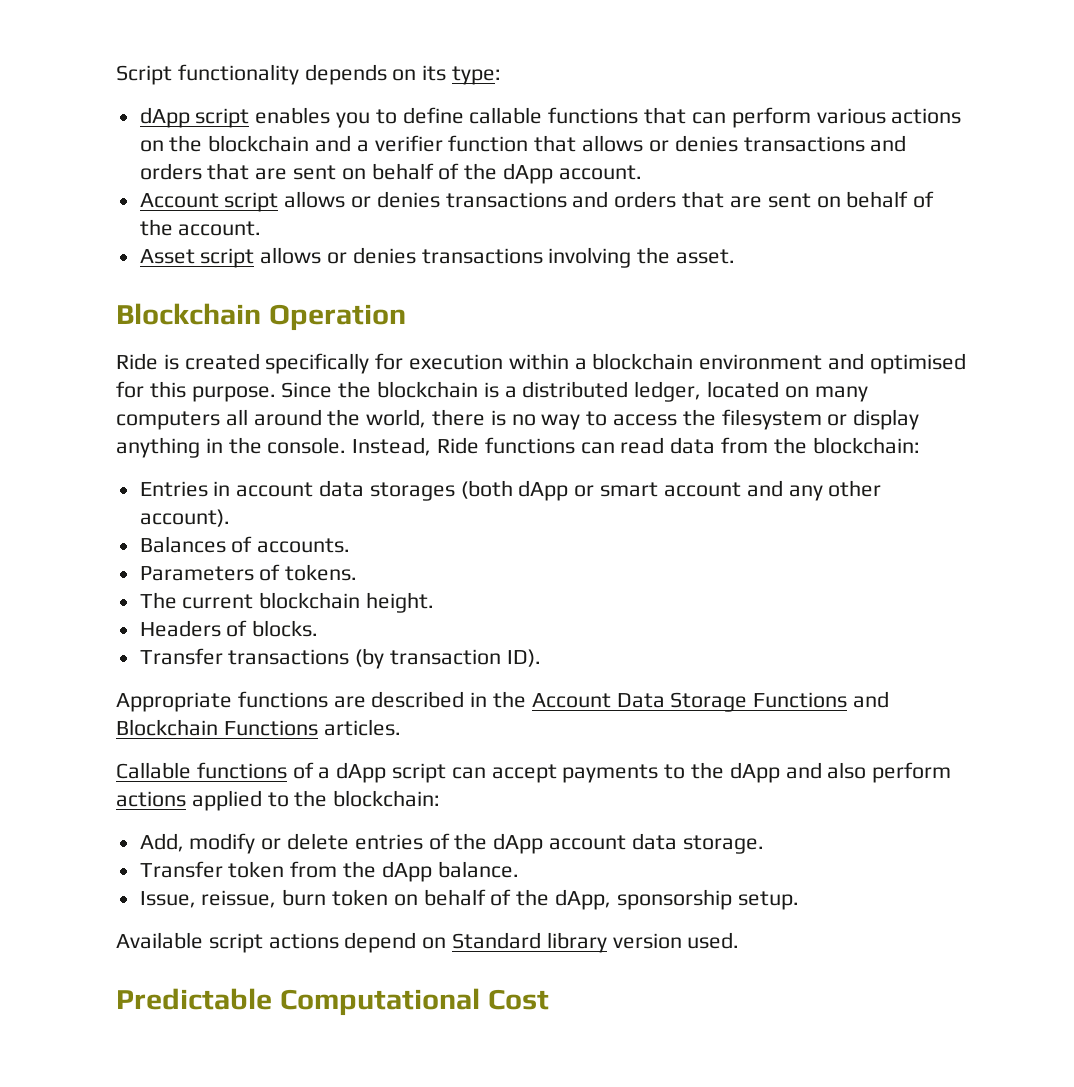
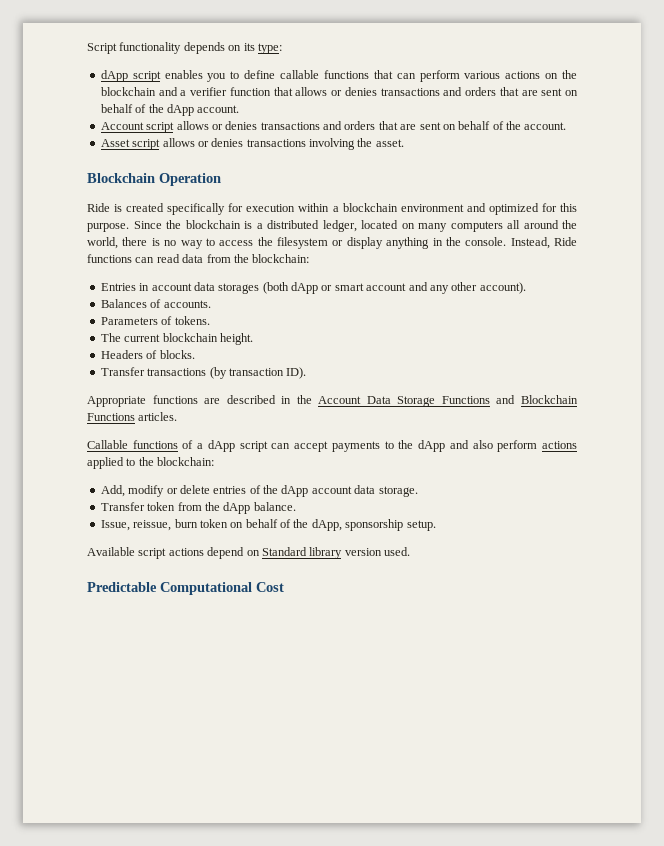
- Ride is created specifically for execution within a blockchain environment and optimised for this purpose.
+ Ride is created specifically for execution within a blockchain environment and optimized for this purpose.

